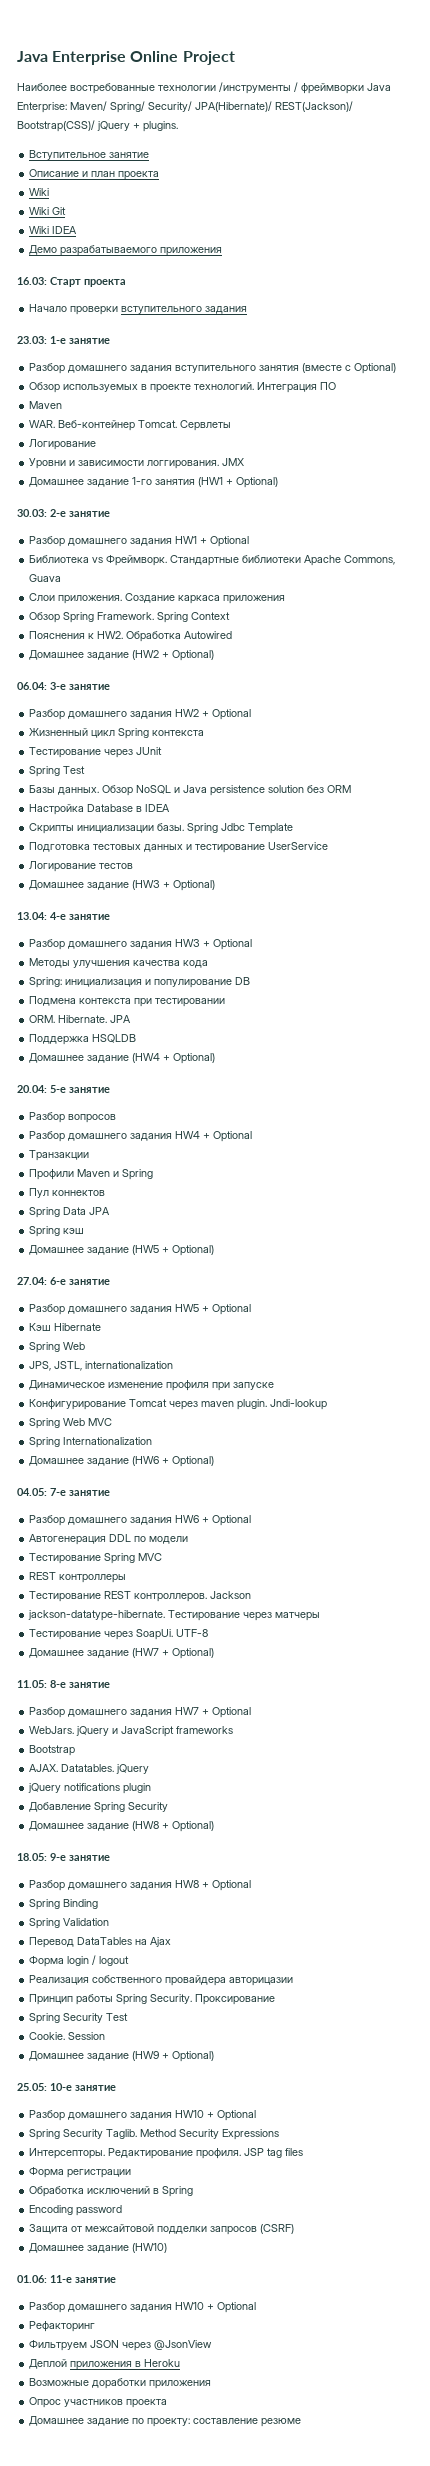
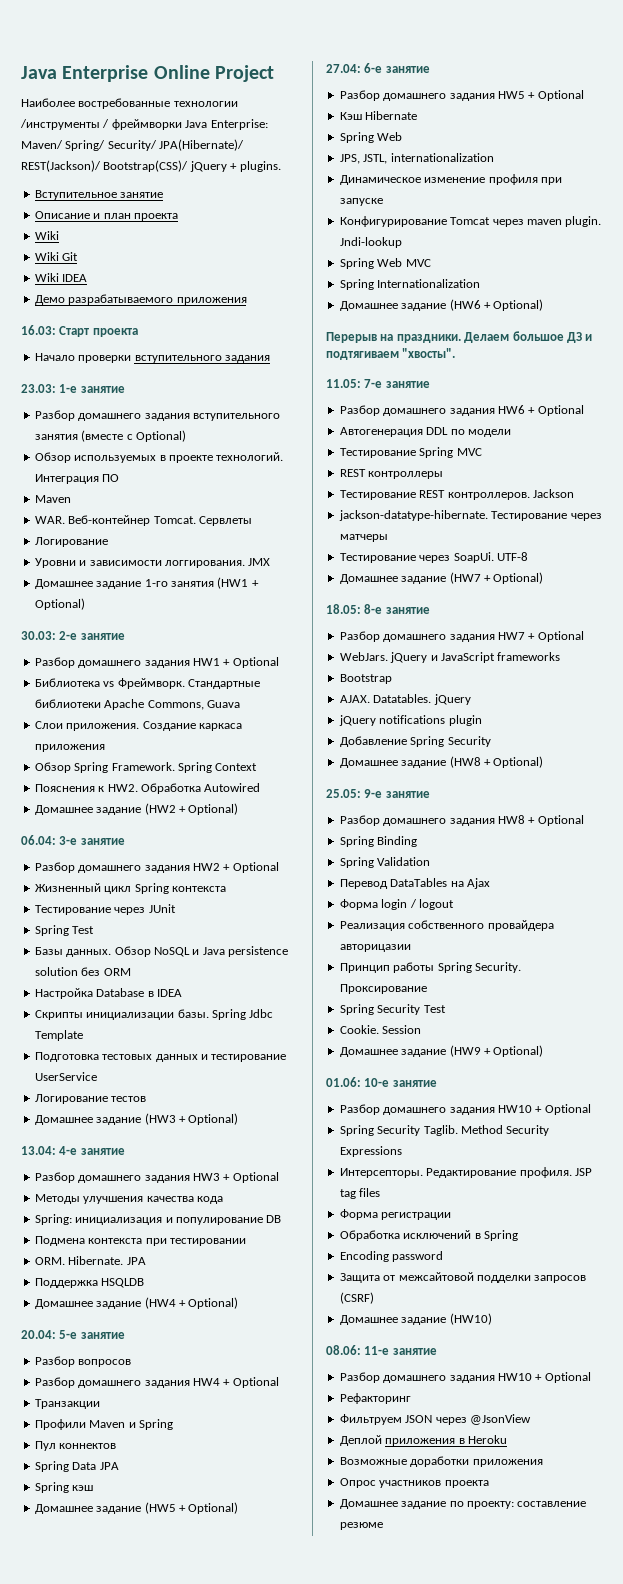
- 04.05: 7-е занятие
+ Перерыв на праздники. Делаем большое ДЗ и подтягиваем "хвосты".
+ 11.05: 7-е занятие
- 11.05: 8-е занятие
+ 18.05: 8-е занятие
- 18.05: 9-е занятие
+ 25.05: 9-е занятие
- 25.05: 10-е занятие
+ 01.06: 10-е занятие
- 01.06: 11-е занятие
+ 08.06: 11-е занятие

